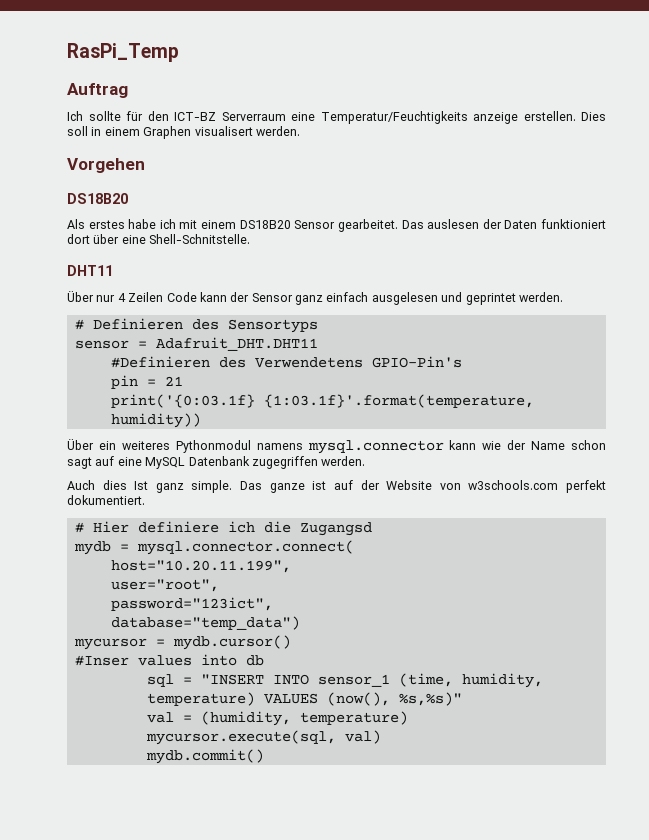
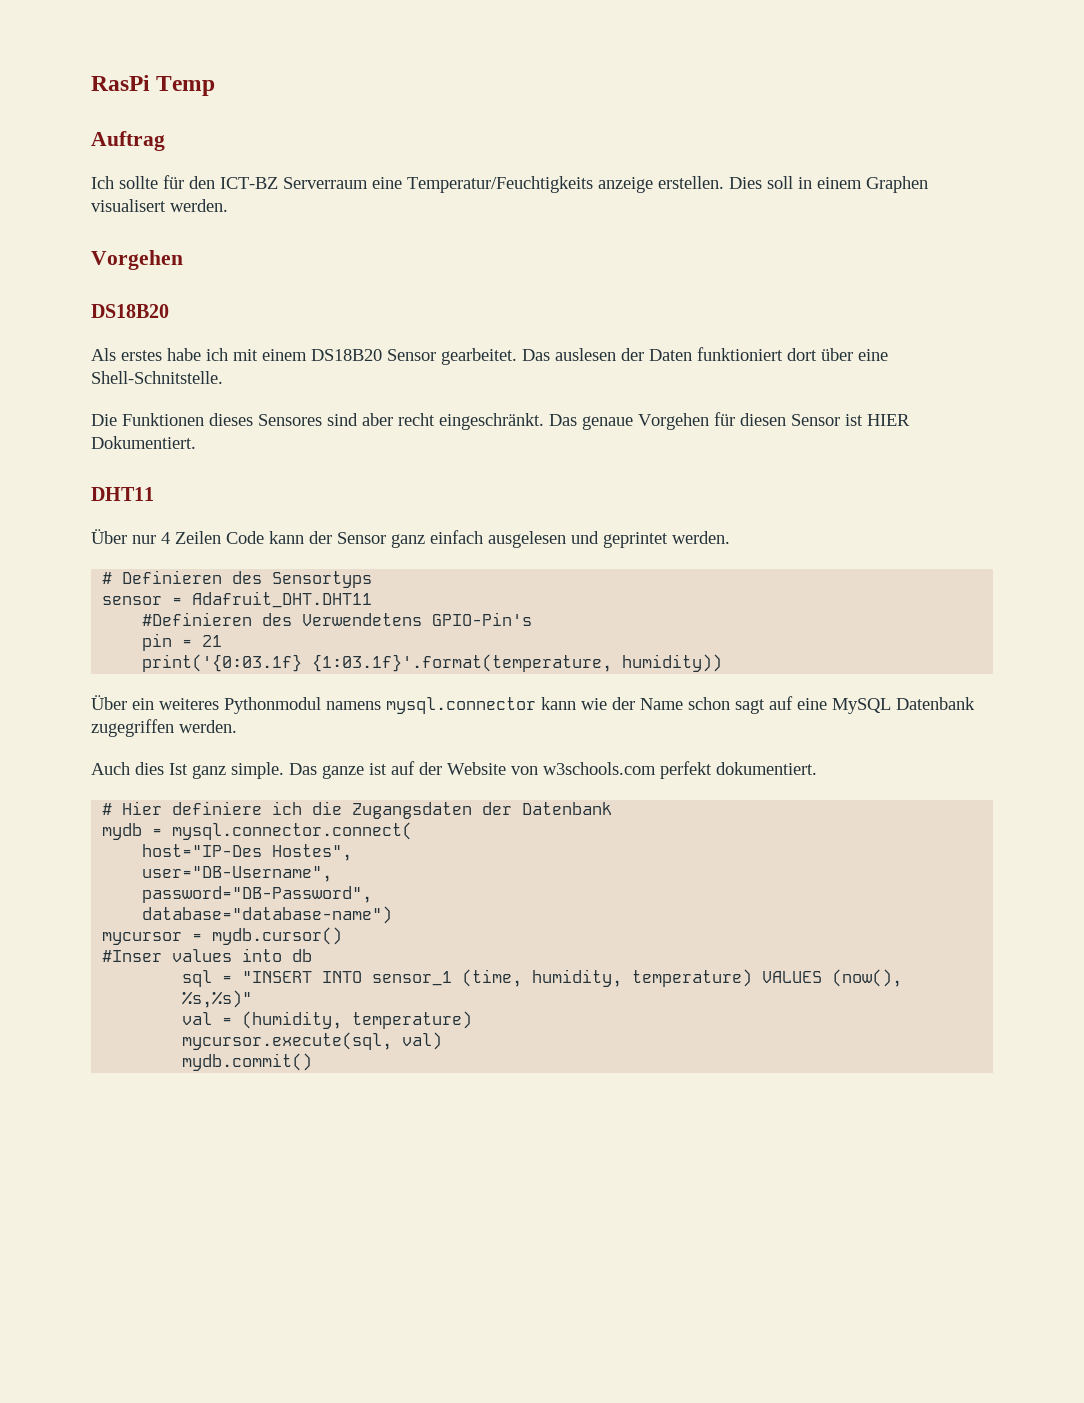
- RasPi_Temp
+ RasPi Temp
+ Die Funktionen dieses Sensores sind aber recht eingeschränkt. Das genaue Vorgehen für diesen Sensor ist HIER Dokumentiert.
- # Hier definiere ich die Zugangsd
+ # Hier definiere ich die Zugangsdaten der Datenbank
- host="10.20.11.199",
- user="root",
- password="123ict",
- database="temp_data")
+ host="IP-Des Hostes",
+ user="DB-Username",
+ password="DB-Password",
+ database="database-name")

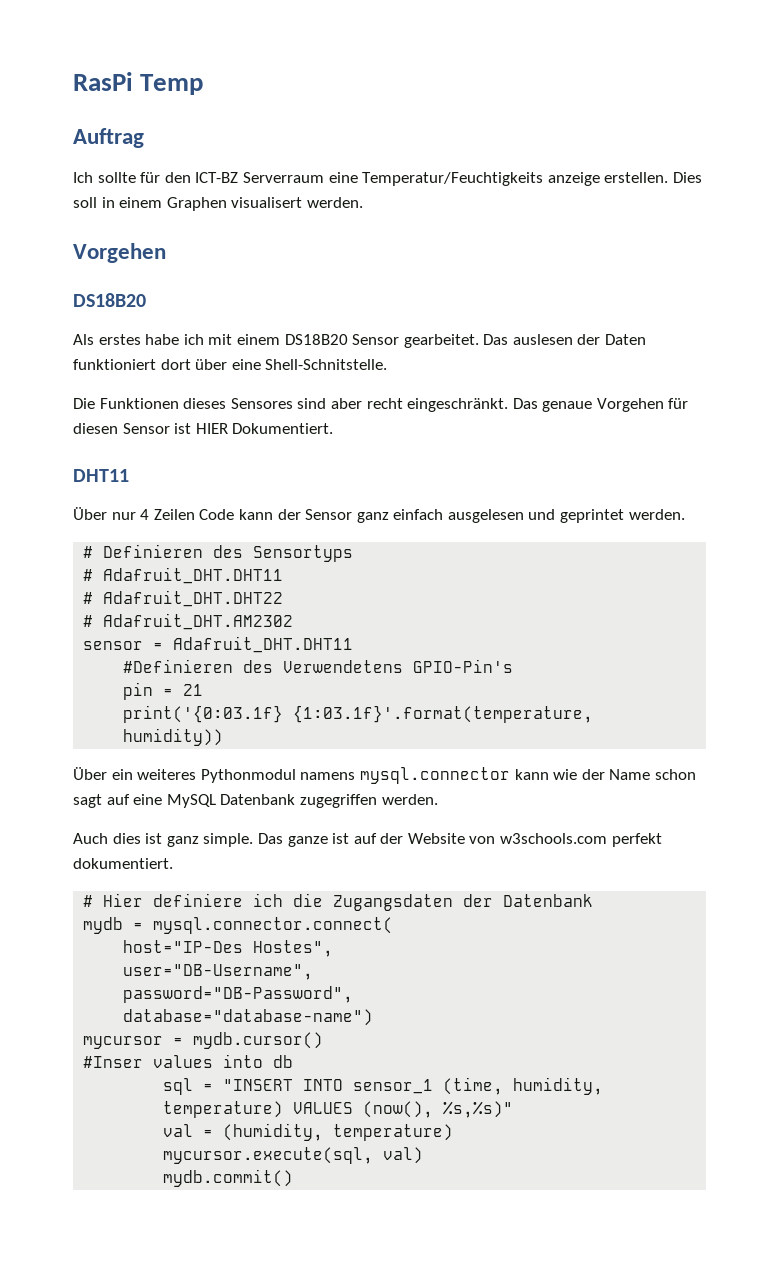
+ # Adafruit_DHT.DHT11
+ # Adafruit_DHT.DHT22
+ # Adafruit_DHT.AM2302
- Auch dies Ist ganz simple.
+ Auch dies ist ganz simple.

